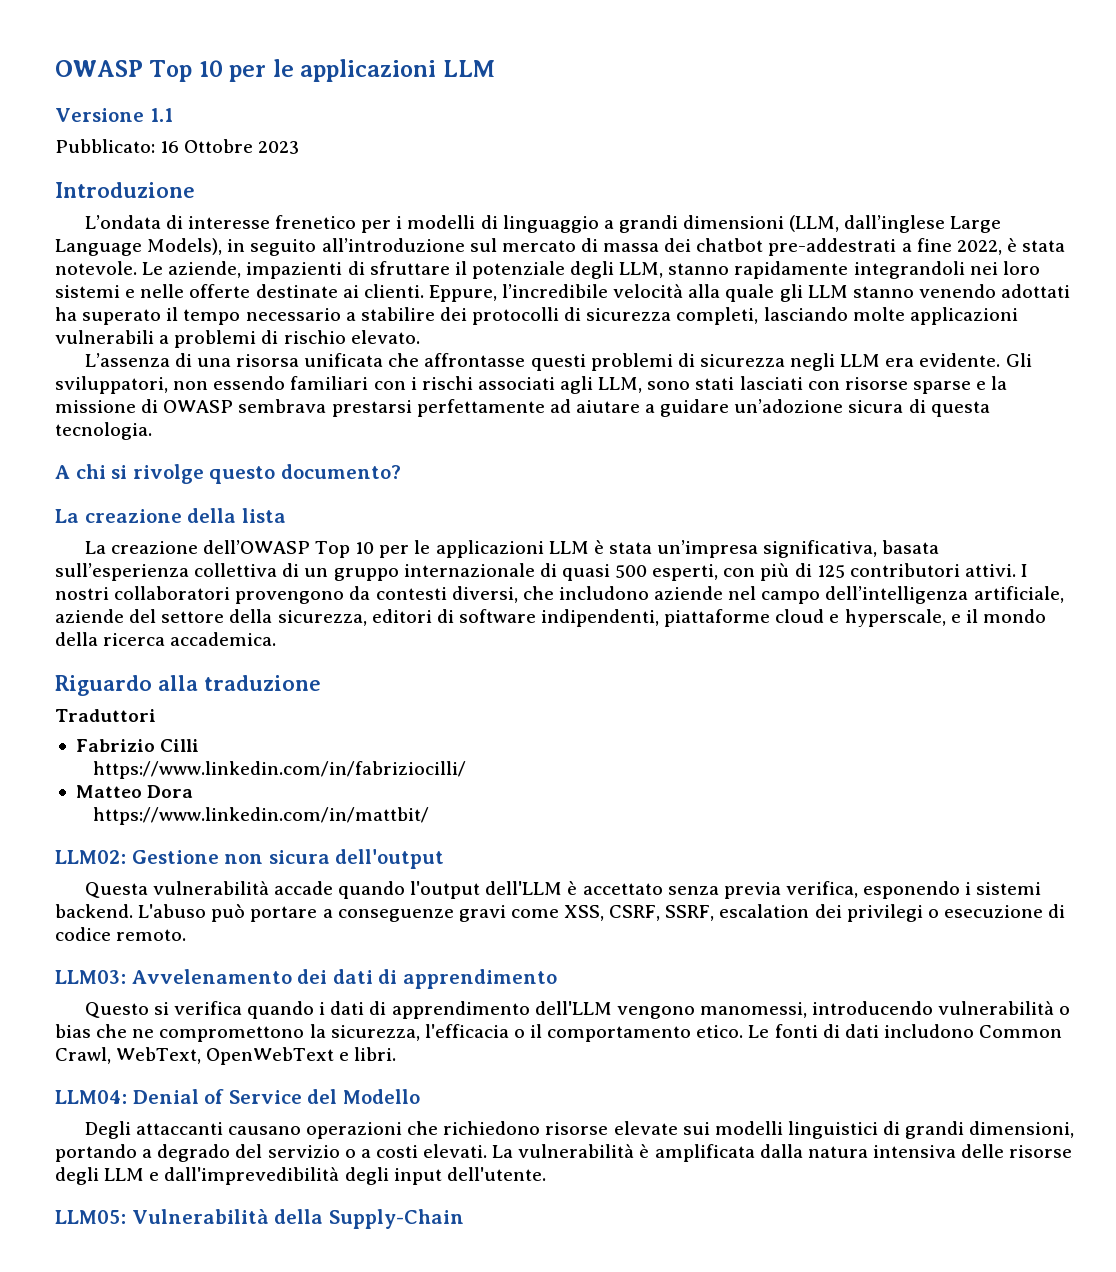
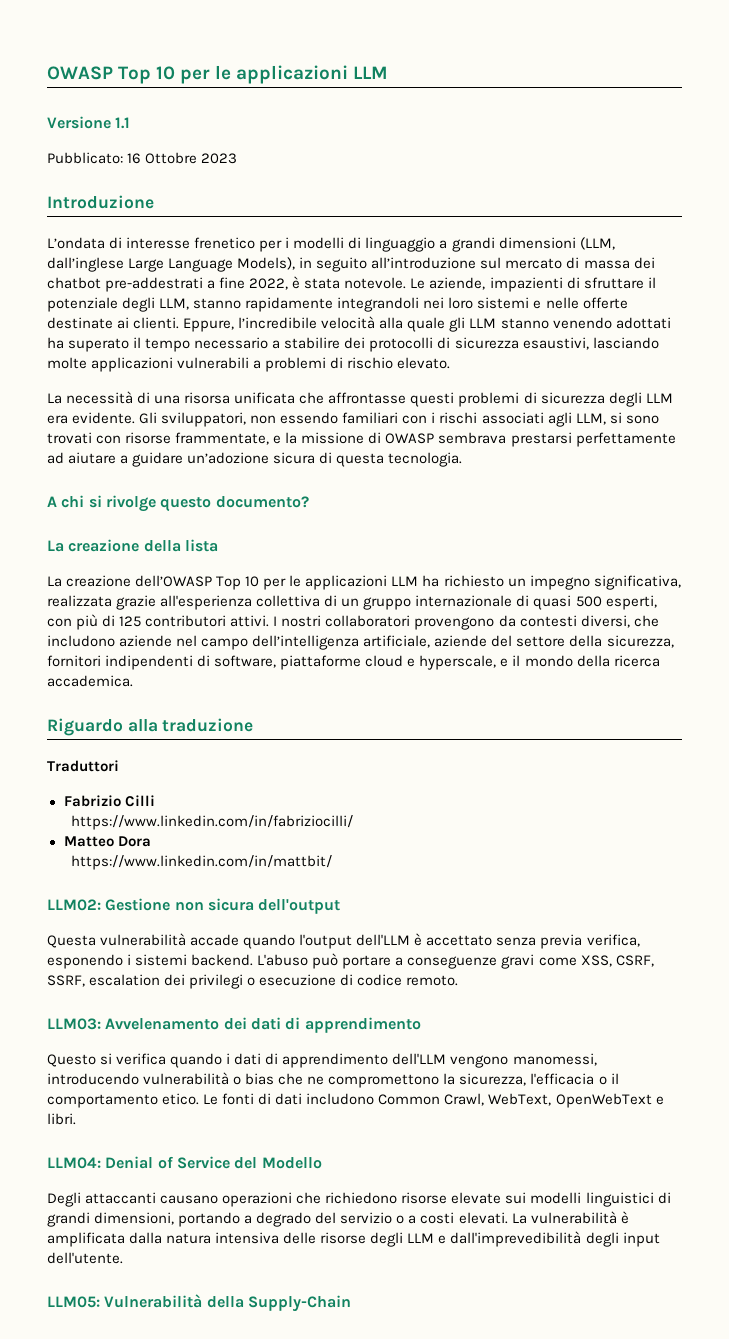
- Eppure, l’incredibile velocità alla quale gli LLM stanno venendo adottati ha superato il tempo necessario a stabilire dei protocolli di sicurezza completi, lasciando molte applicazioni vulnerabili a problemi di rischio elevato.
+ Eppure, l’incredibile velocità alla quale gli LLM stanno venendo adottati ha superato il tempo necessario a stabilire dei protocolli di sicurezza esaustivi, lasciando molte applicazioni vulnerabili a problemi di rischio elevato.
- L’assenza di una risorsa unificata che affrontasse questi problemi di sicurezza negli LLM era evidente.
+ La necessità di una risorsa unificata che affrontasse questi problemi di sicurezza degli LLM era evidente.
- Gli sviluppatori, non essendo familiari con i rischi associati agli LLM, sono stati lasciati con risorse sparse e la missione di OWASP sembrava prestarsi perfettamente ad aiutare a guidare un’adozione sicura di questa tecnologia.
+ Gli sviluppatori, non essendo familiari con i rischi associati agli LLM, si sono trovati con risorse frammentate, e la missione di OWASP sembrava prestarsi perfettamente ad aiutare a guidare un’adozione sicura di questa tecnologia.
- La creazione dell’OWASP Top 10 per le applicazioni LLM è stata un’impresa significativa, basata sull’esperienza collettiva di un gruppo internazionale di quasi 500 esperti, con più di 125 contributori attivi.
+ La creazione dell’OWASP Top 10 per le applicazioni LLM ha richiesto un impegno significativa, realizzata grazie all'esperienza collettiva di un gruppo internazionale di quasi 500 esperti, con più di 125 contributori attivi.
- I nostri collaboratori provengono da contesti diversi, che includono aziende nel campo dell’intelligenza artificiale, aziende del settore della sicurezza, editori di software indipendenti, piattaforme cloud e hyperscale, e il mondo della ricerca accademica.
+ I nostri collaboratori provengono da contesti diversi, che includono aziende nel campo dell’intelligenza artificiale, aziende del settore della sicurezza, fornitori indipendenti di software, piattaforme cloud e hyperscale, e il mondo della ricerca accademica.

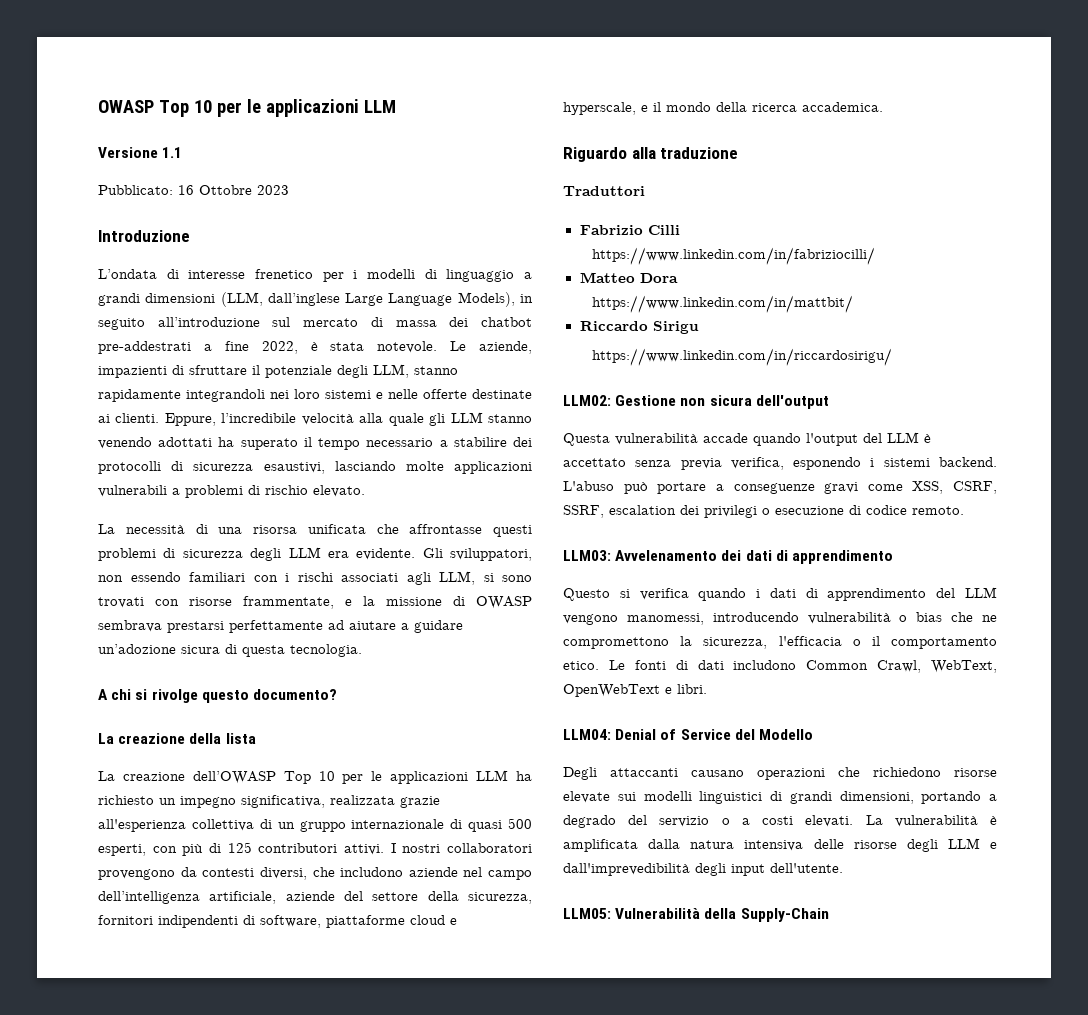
+ Riccardo Sirigu
+ https://www.linkedin.com/in/riccardosirigu/
- Questa vulnerabilità accade quando l'output dell'LLM è accettato senza previa verifica, esponendo i sistemi backend.
+ Questa vulnerabilità accade quando l'output del LLM è accettato senza previa verifica, esponendo i sistemi backend.
- Questo si verifica quando i dati di apprendimento dell'LLM vengono manomessi, introducendo vulnerabilità o bias che ne compromettono la sicurezza, l'efficacia o il comportamento etico.
+ Questo si verifica quando i dati di apprendimento del LLM vengono manomessi, introducendo vulnerabilità o bias che ne compromettono la sicurezza, l'efficacia o il comportamento etico.

